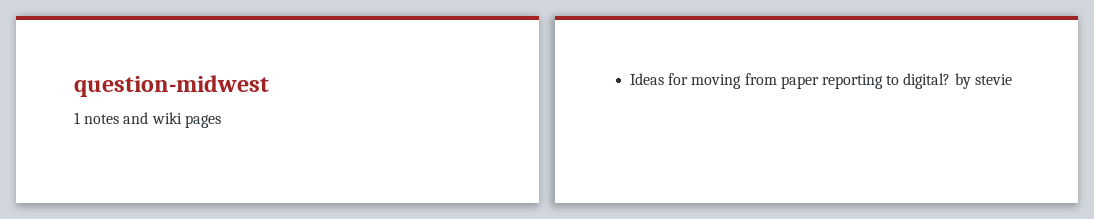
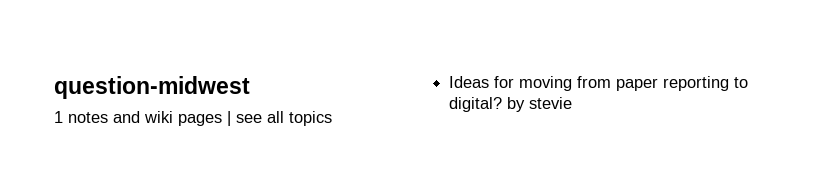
- 1 notes and wiki pages
+ 1 notes and wiki pages | see all topics

